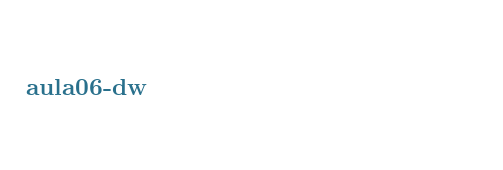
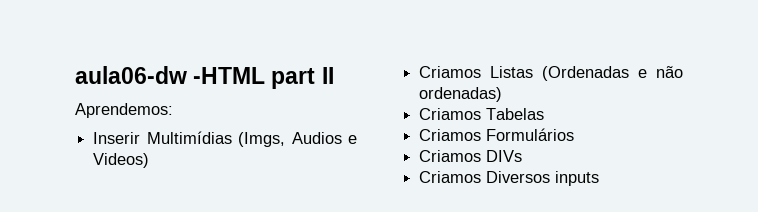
- aula06-dw
+ aula06-dw -HTML part II
+ Aprendemos:
+ Inserir Multimídias (Imgs, Audios e Videos)
+ Criamos Listas (Ordenadas e não ordenadas)
+ Criamos Tabelas
+ Criamos Formulários
+ Criamos DIVs
+ Criamos Diversos inputs

